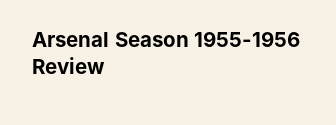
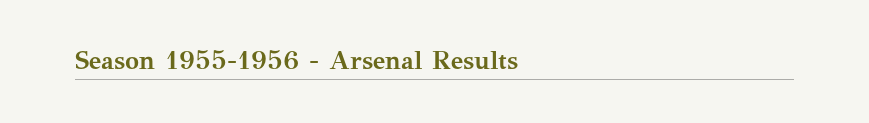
- Arsenal Season 1955-1956 Review
+ Season 1955-1956 - Arsenal Results

